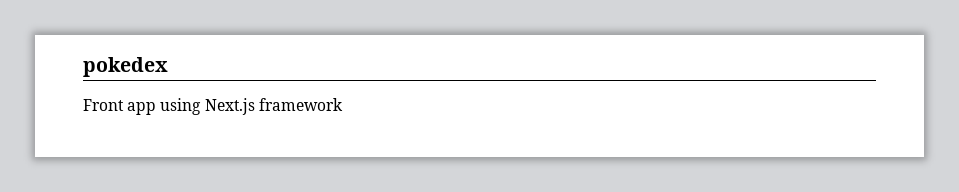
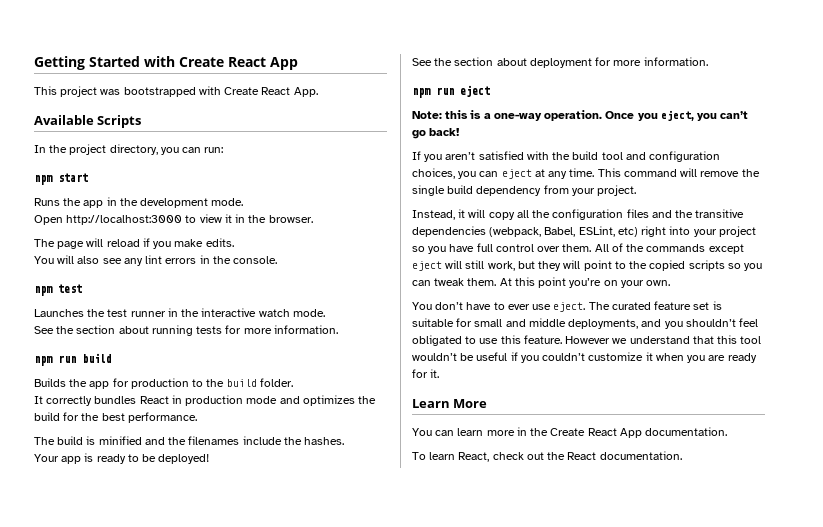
- pokedex
- Front app using Next.js framework
+ Getting Started with Create React App
+ This project was bootstrapped with Create React App.
+ Available Scripts
+ In the project directory, you can run:
+ npm start
+ Runs the app in the development mode.
+ Open http://localhost:3000 to view it in the browser.
+ The page will reload if you make edits.
+ You will also see any lint errors in the console.
+ npm test
+ Launches the test runner in the interactive watch mode.
+ See the section about running tests for more information.
+ npm run build
+ Builds the app for production to the build folder.
+ It correctly bundles React in production mode and optimizes the build for the best performance.
+ The build is minified and the filenames include the hashes.
+ Your app is ready to be deployed!
+ See the section about deployment for more information.
+ npm run eject
+ Note: this is a one-way operation. Once you eject, you can’t go back!
+ If you aren’t satisfied with the build tool and configuration choices, you can eject at any time. This command will remove the single build dependency from your project.
+ Instead, it will copy all the configuration files and the transitive dependencies (webpack, Babel, ESLint, etc) right into your project so you have full control over them. All of the commands except eject will still work, but they will point to the copied scripts so you can tweak them. At this point you’re on your own.
+ You don’t have to ever use eject. The curated feature set is suitable for small and middle deployments, and you shouldn’t feel obligated to use this feature. However we understand that this tool wouldn’t be useful if you couldn’t customize it when you are ready for it.
+ Learn More
+ You can learn more in the Create React App documentation.
+ To learn React, check out the React documentation.

